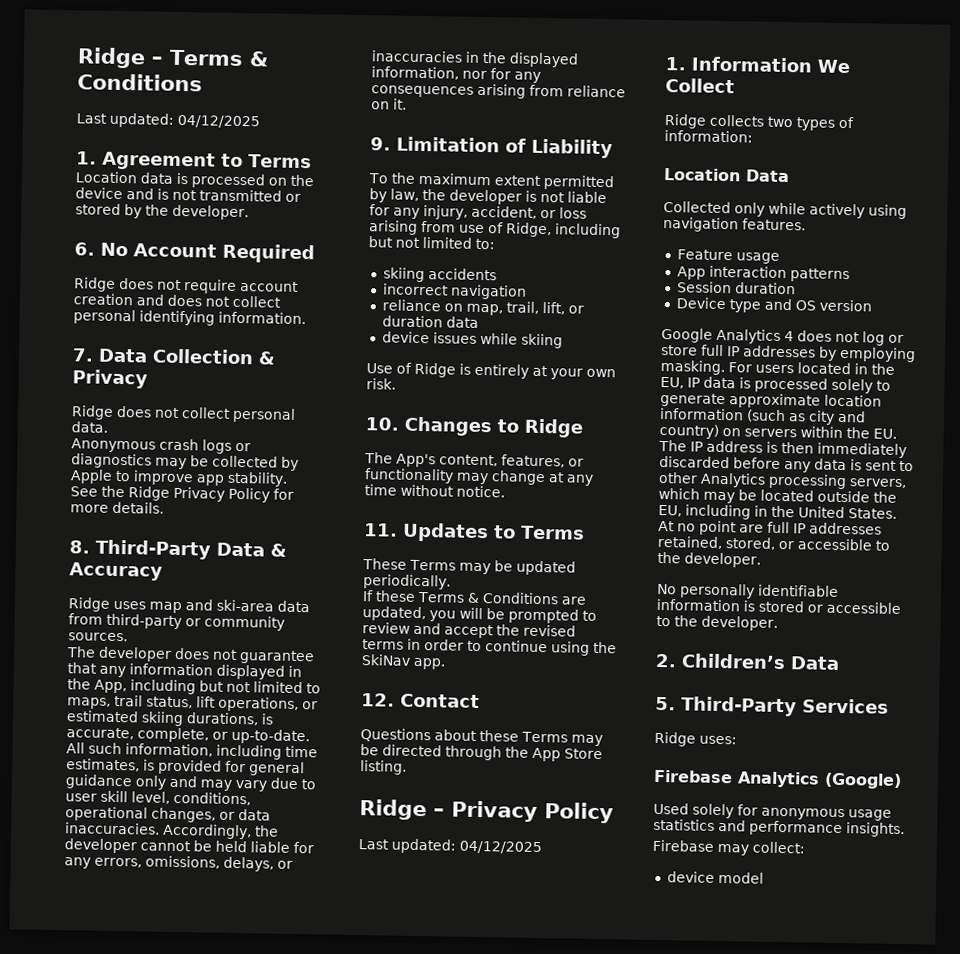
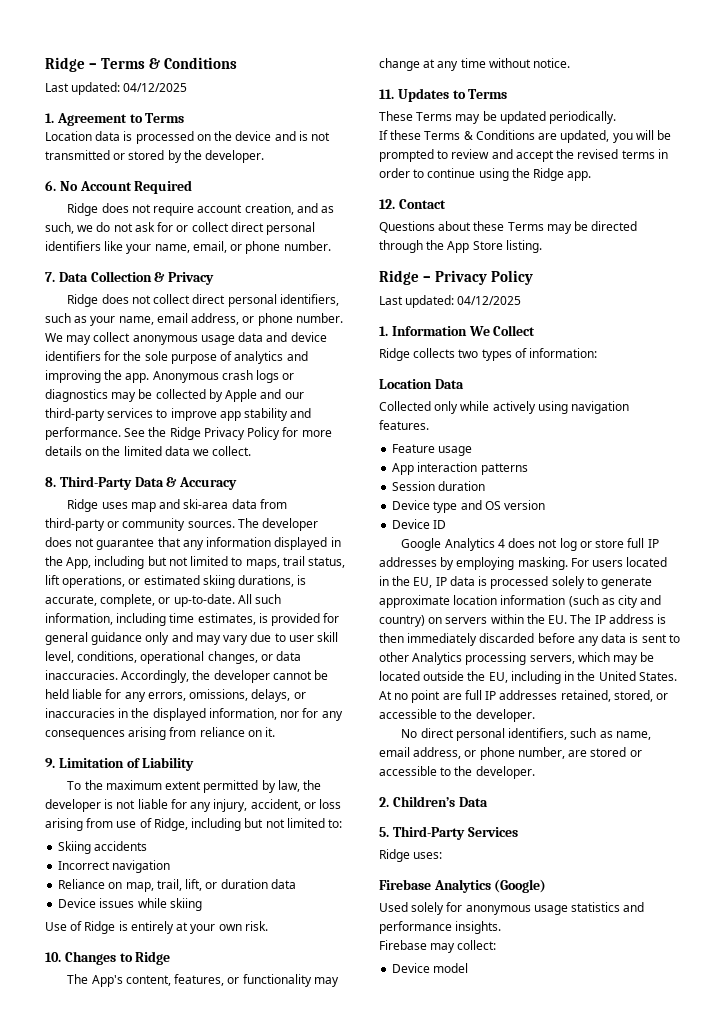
- Ridge does not require account creation and does not collect personal identifying information.
+ Ridge does not require account creation, and as such, we do not ask for or collect direct personal identifiers like your name, email, or phone number.
- Ridge does not collect personal data.
- Anonymous crash logs or diagnostics may be collected by Apple to improve app stability.
- See the Ridge Privacy Policy for more details.
+ Ridge does not collect direct personal identifiers, such as your name, email address, or phone number. We may collect anonymous usage data and device identifiers for the sole purpose of analytics and improving the app. Anonymous crash logs or diagnostics may be collected by Apple and our third-party services to improve app stability and performance. See the Ridge Privacy Policy for more details on the limited data we collect.
- Ridge uses map and ski-area data from third-party or community sources.
- The developer does not guarantee that any information displayed in the App, including but not limited to maps, trail status, lift operations, or estimated skiing durations, is accurate, complete, or up-to-date.
+ Ridge uses map and ski-area data from third-party or community sources. The developer does not guarantee that any information displayed in the App, including but not limited to maps, trail status, lift operations, or estimated skiing durations, is accurate, complete, or up-to-date.
- skiing accidents
+ Skiing accidents
- incorrect navigation
+ Incorrect navigation
- reliance on map, trail, lift, or duration data
+ Reliance on map, trail, lift, or duration data
- device issues while skiing
+ Device issues while skiing
- If these Terms & Conditions are updated, you will be prompted to review and accept the revised terms in order to continue using the SkiNav app.
+ If these Terms & Conditions are updated, you will be prompted to review and accept the revised terms in order to continue using the Ridge app.
+ Device ID
- No personally identifiable information is stored or accessible to the developer.
+ No direct personal identifiers, such as name, email address, or phone number, are stored or accessible to the developer.
- device model
+ Device model

